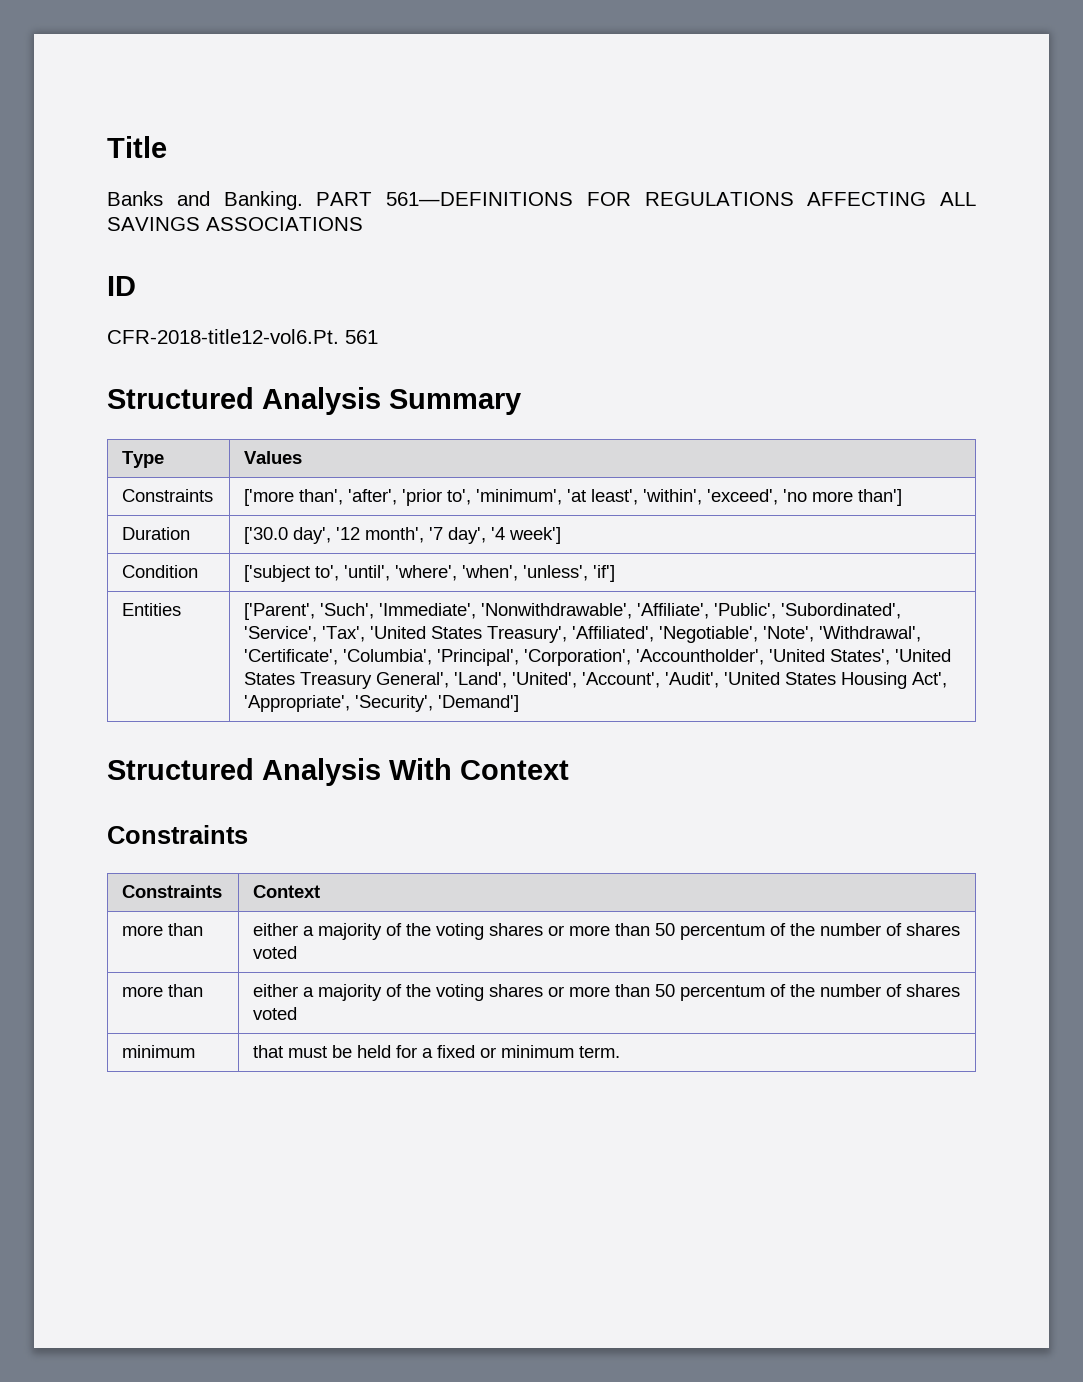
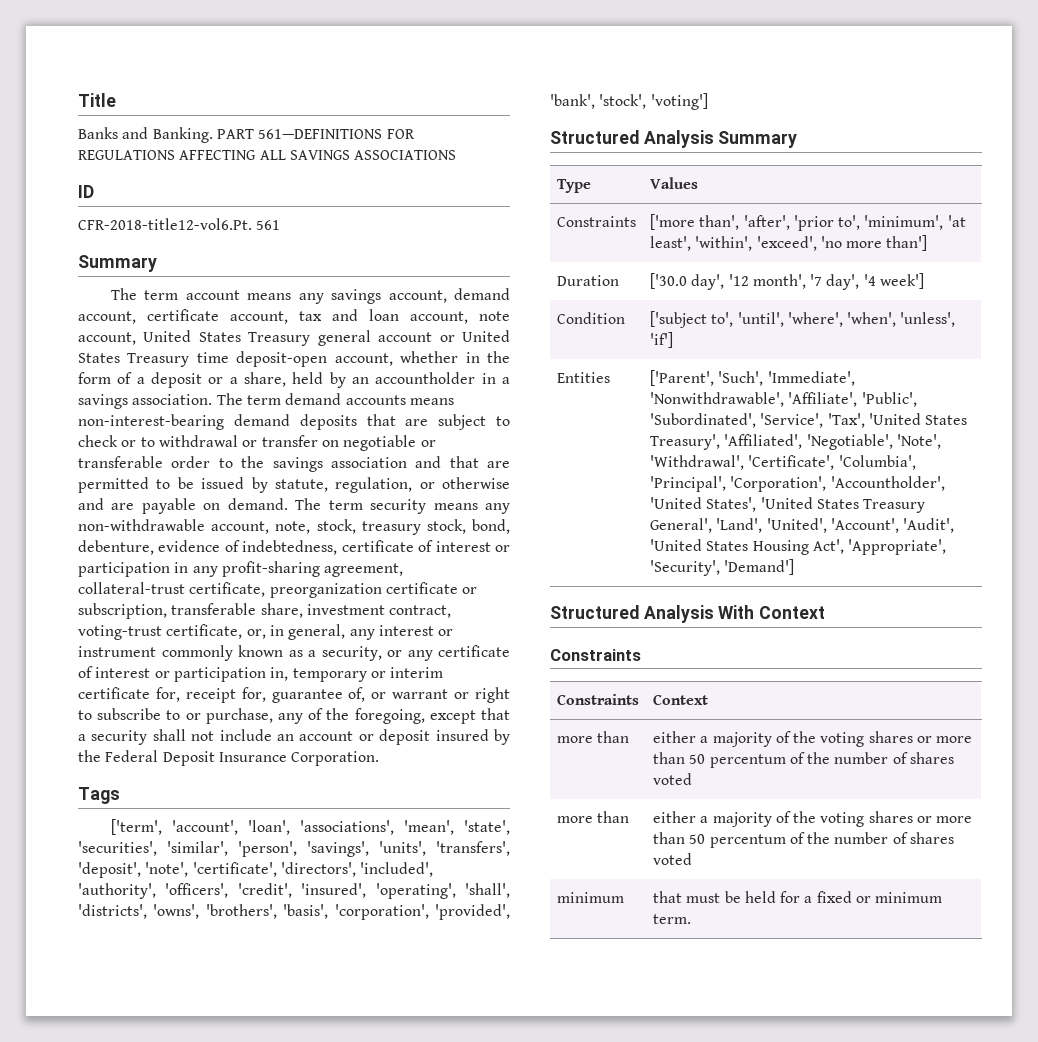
  CFR-2018-title12-vol6.Pt. 561
+ Summary
+ The term account means any savings account, demand account, certificate account, tax and loan account, note account, United States Treasury general account or United States Treasury time deposit-open account, whether in the form of a deposit or a share, held by an accountholder in a savings association. The term demand accounts means non-interest-bearing demand deposits that are subject to check or to withdrawal or transfer on negotiable or transferable order to the savings association and that are permitted to be issued by statute, regulation, or otherwise and are payable on demand. The term security means any non-withdrawable account, note, stock, treasury stock, bond, debenture, evidence of indebtedness, certificate of interest or participation in any profit-sharing agreement, collateral-trust certificate, preorganization certificate or subscription, transferable share, investment contract, voting-trust certificate, or, in general, any interest or instrument commonly known as a security, or any certificate of interest or participation in, temporary or interim certificate for, receipt for, guarantee of, or warrant or right to subscribe to or purchase, any of the foregoing, except that a security shall not include an account or deposit insured by the Federal Deposit Insurance Corporation.
+ Tags
+ ['term', 'account', 'loan', 'associations', 'mean', 'state', 'securities', 'similar', 'person', 'savings', 'units', 'transfers', 'deposit', 'note', 'certificate', 'directors', 'included', 'authority', 'officers', 'credit', 'insured', 'operating', 'shall', 'districts', 'owns', 'brothers', 'basis', 'corporation', 'provided', 'bank', 'stock', 'voting']

